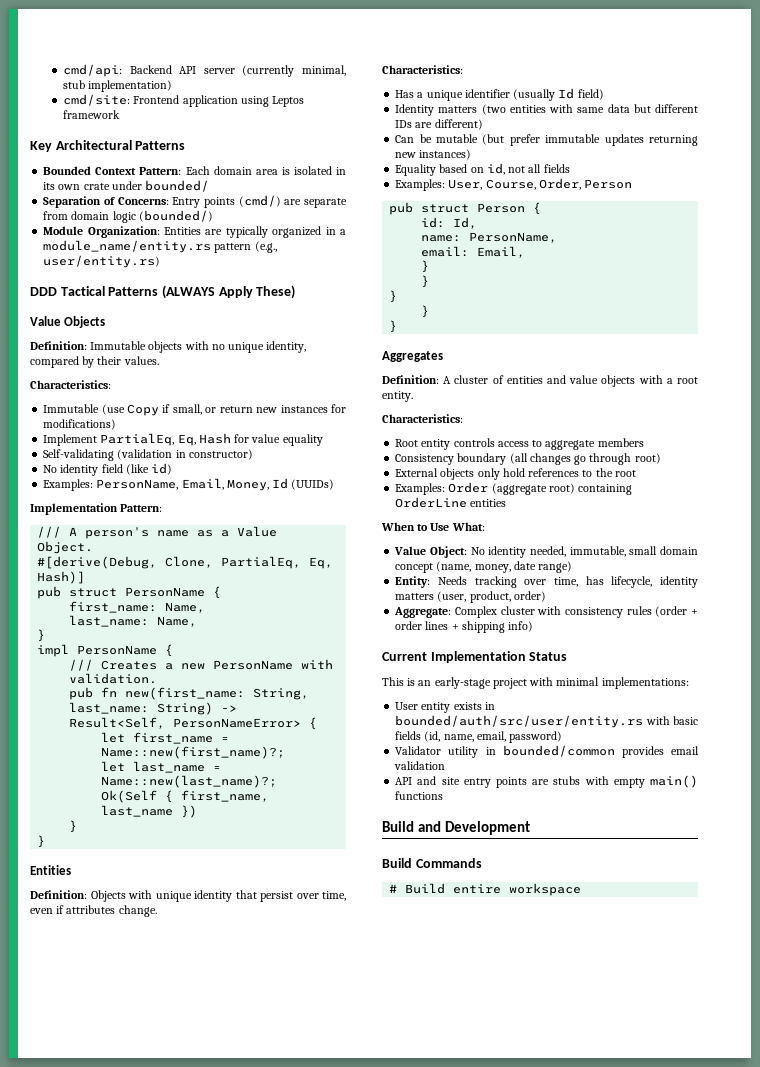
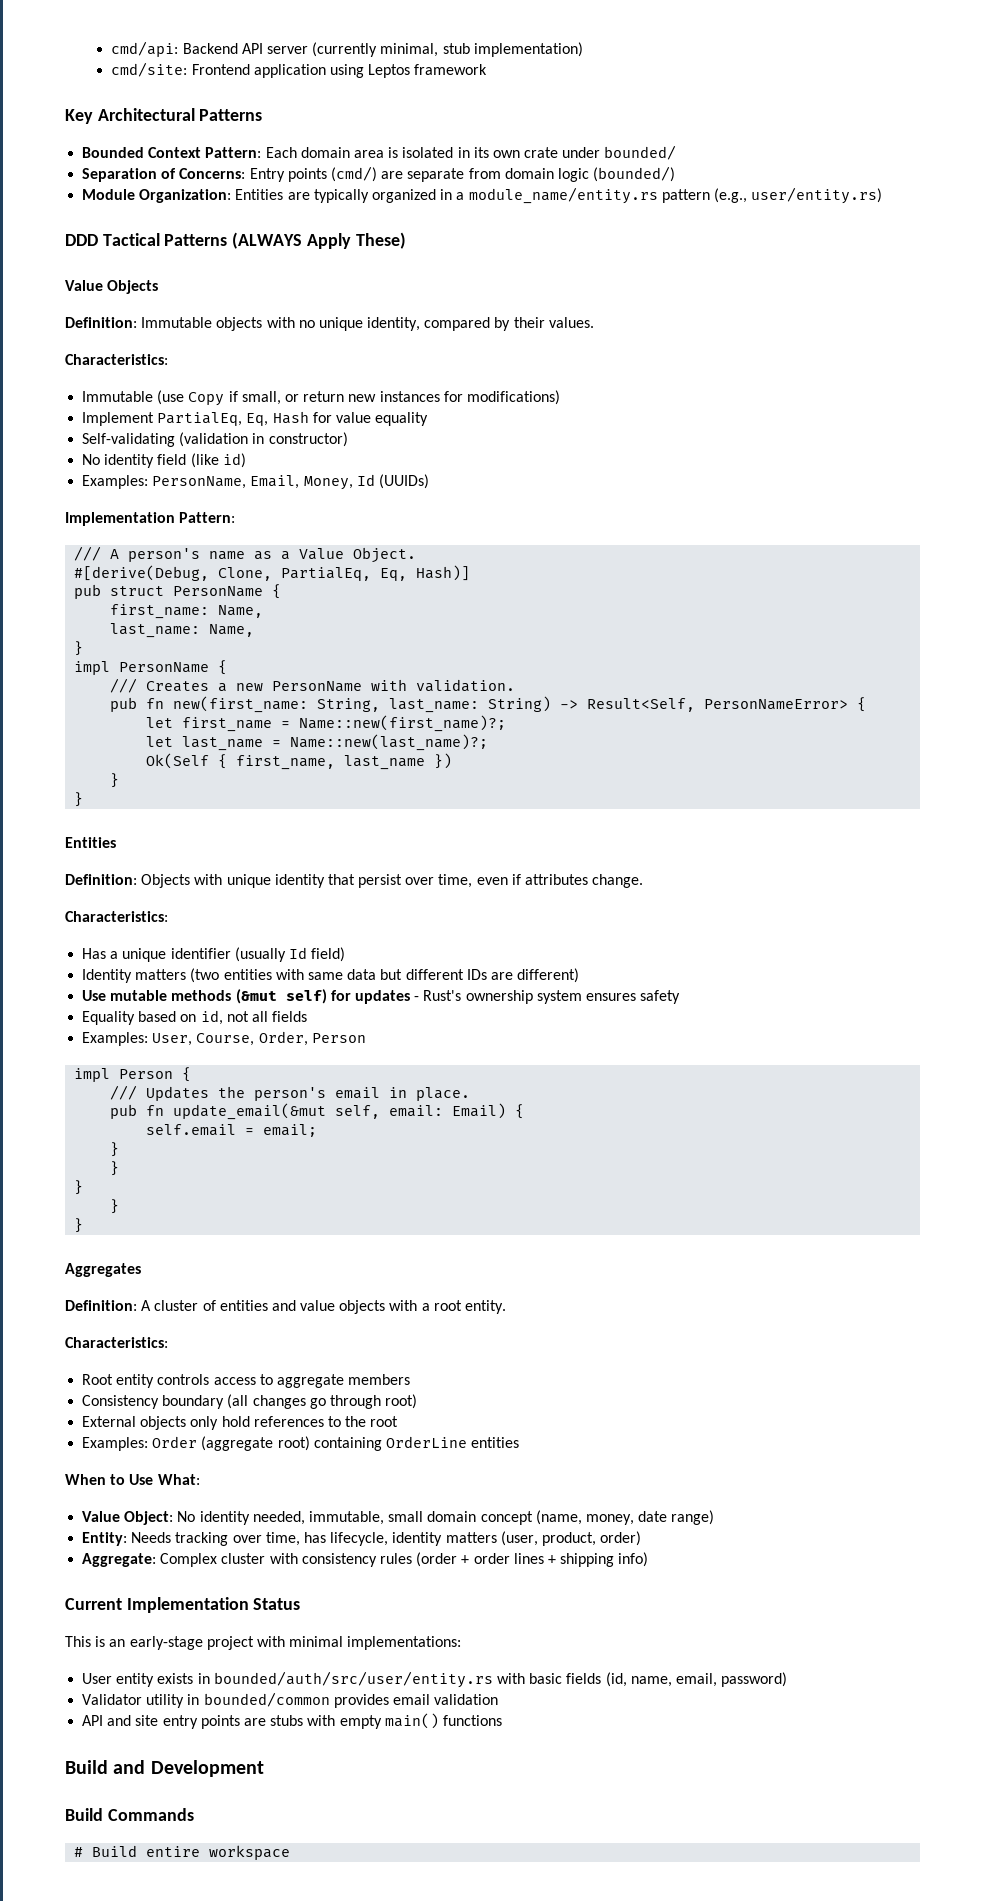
- Can be mutable (but prefer immutable updates returning new instances)
+ Use mutable methods (&mut self) for updates - Rust's ownership system ensures safety
- pub struct Person {
+ impl Person {
- id: Id,
- name: PersonName,
- email: Email,
+ /// Updates the person's email in place.
+ pub fn update_email(&mut self, email: Email) {
+ self.email = email;

